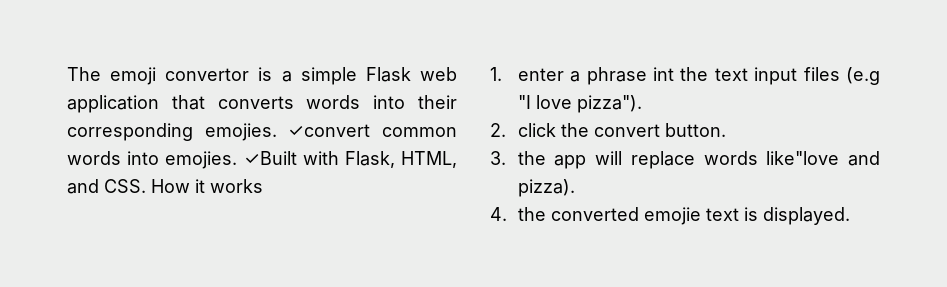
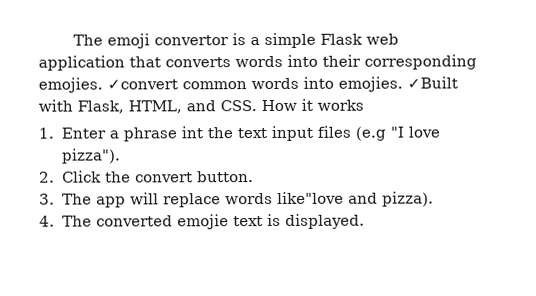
- 1. enter a phrase int the text input files (e.g "I love pizza").
+ 1. Enter a phrase int the text input files (e.g "I love pizza").
- 2. click the convert button.
+ 2. Click the convert button.
- 3. the app will replace words like"love and pizza).
+ 3. The app will replace words like"love and pizza).
- 4. the converted emojie text is displayed.
+ 4. The converted emojie text is displayed.

